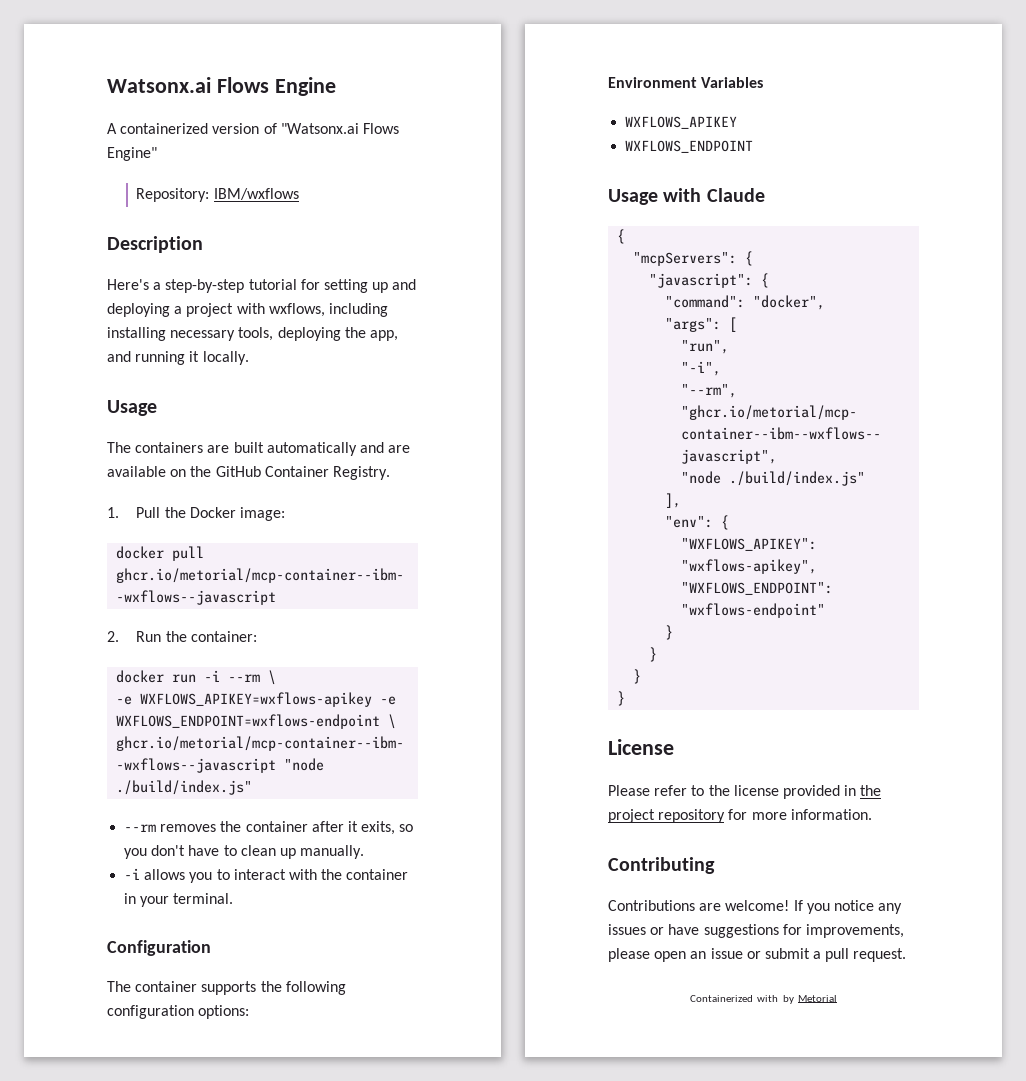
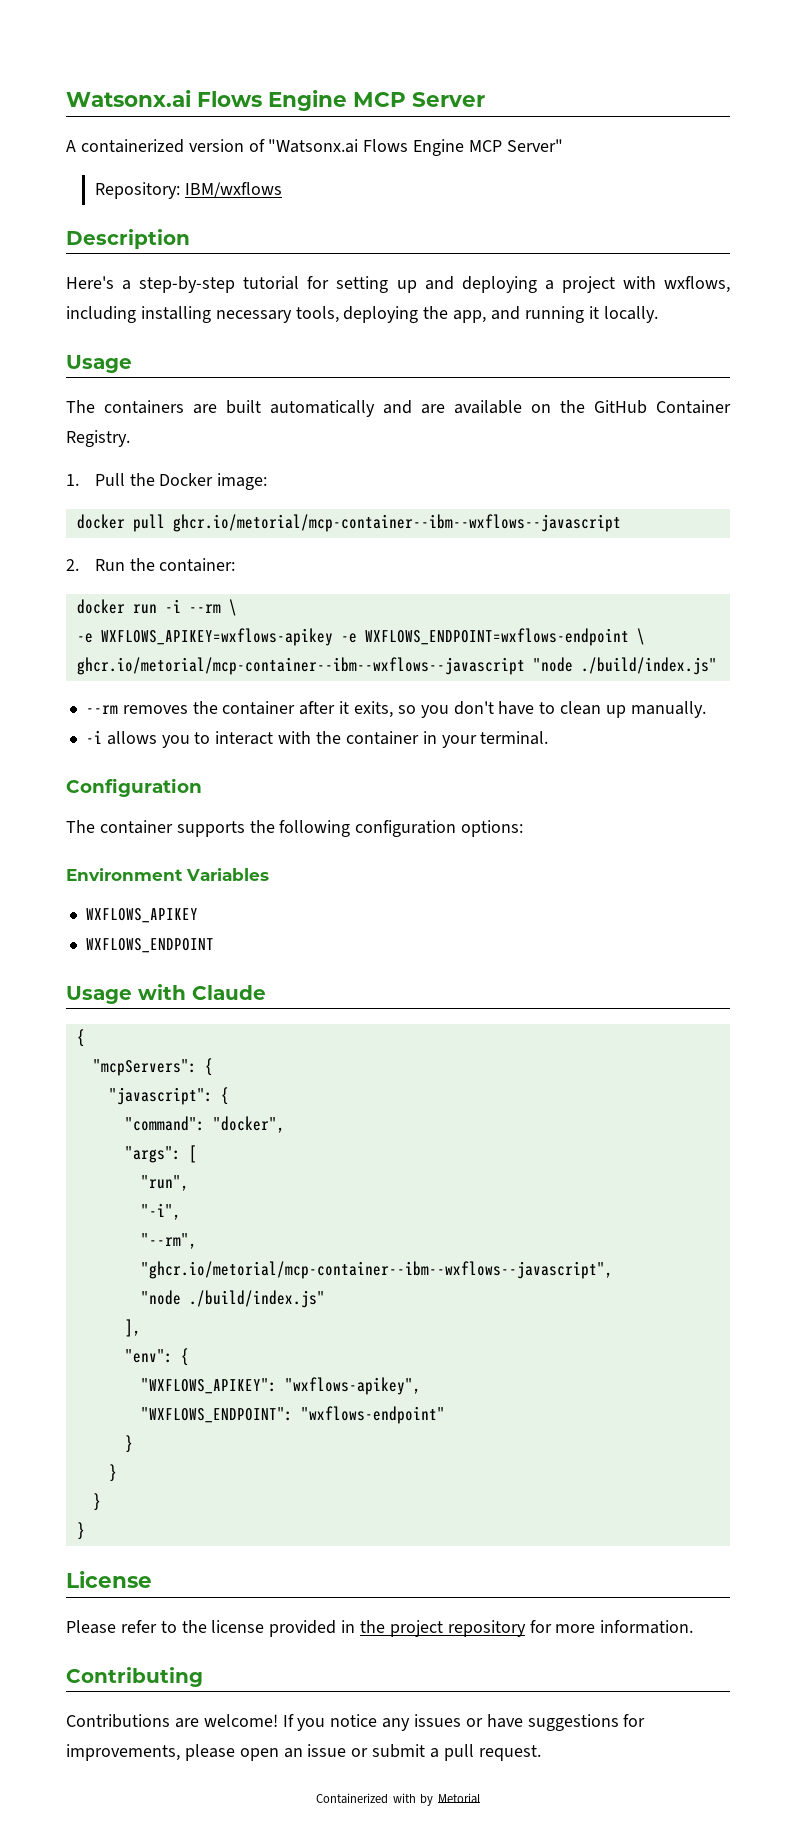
- Watsonx.ai Flows Engine
+ Watsonx.ai Flows Engine MCP Server
- A containerized version of "Watsonx.ai Flows Engine"
+ A containerized version of "Watsonx.ai Flows Engine MCP Server"

